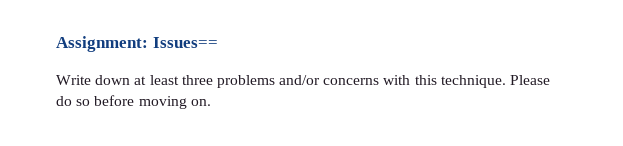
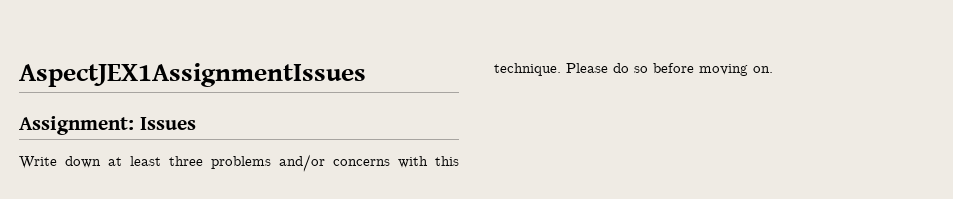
- Assignment: Issues==
+ AspectJEX1AssignmentIssues
+ Assignment: Issues

